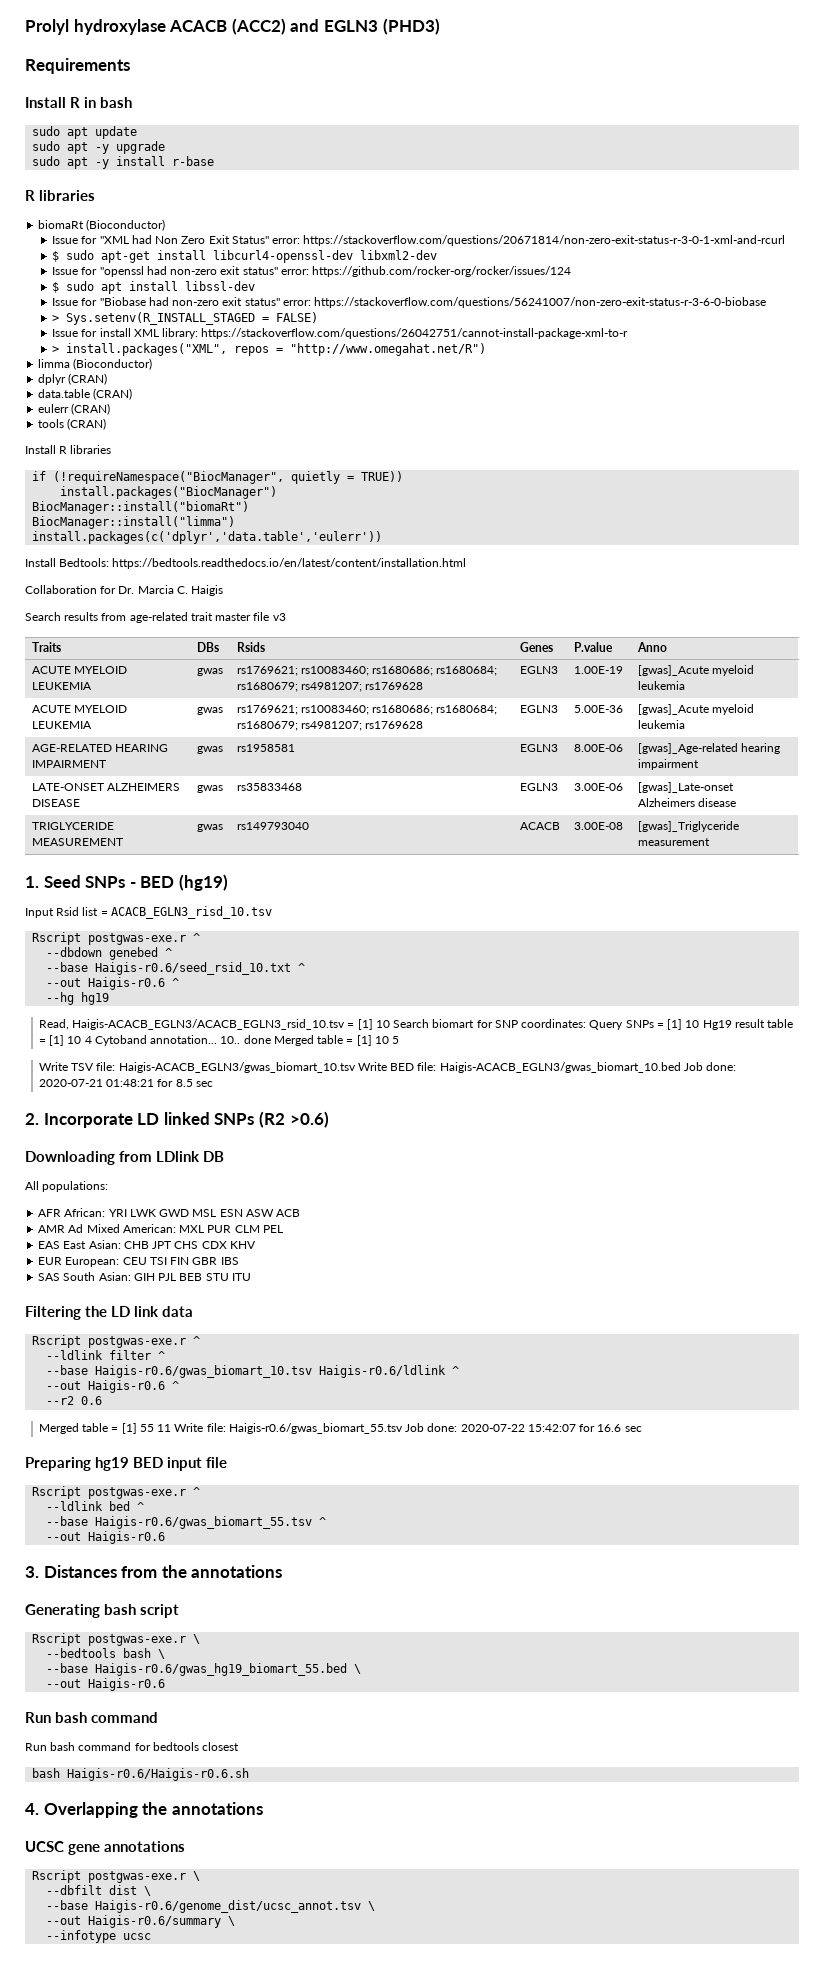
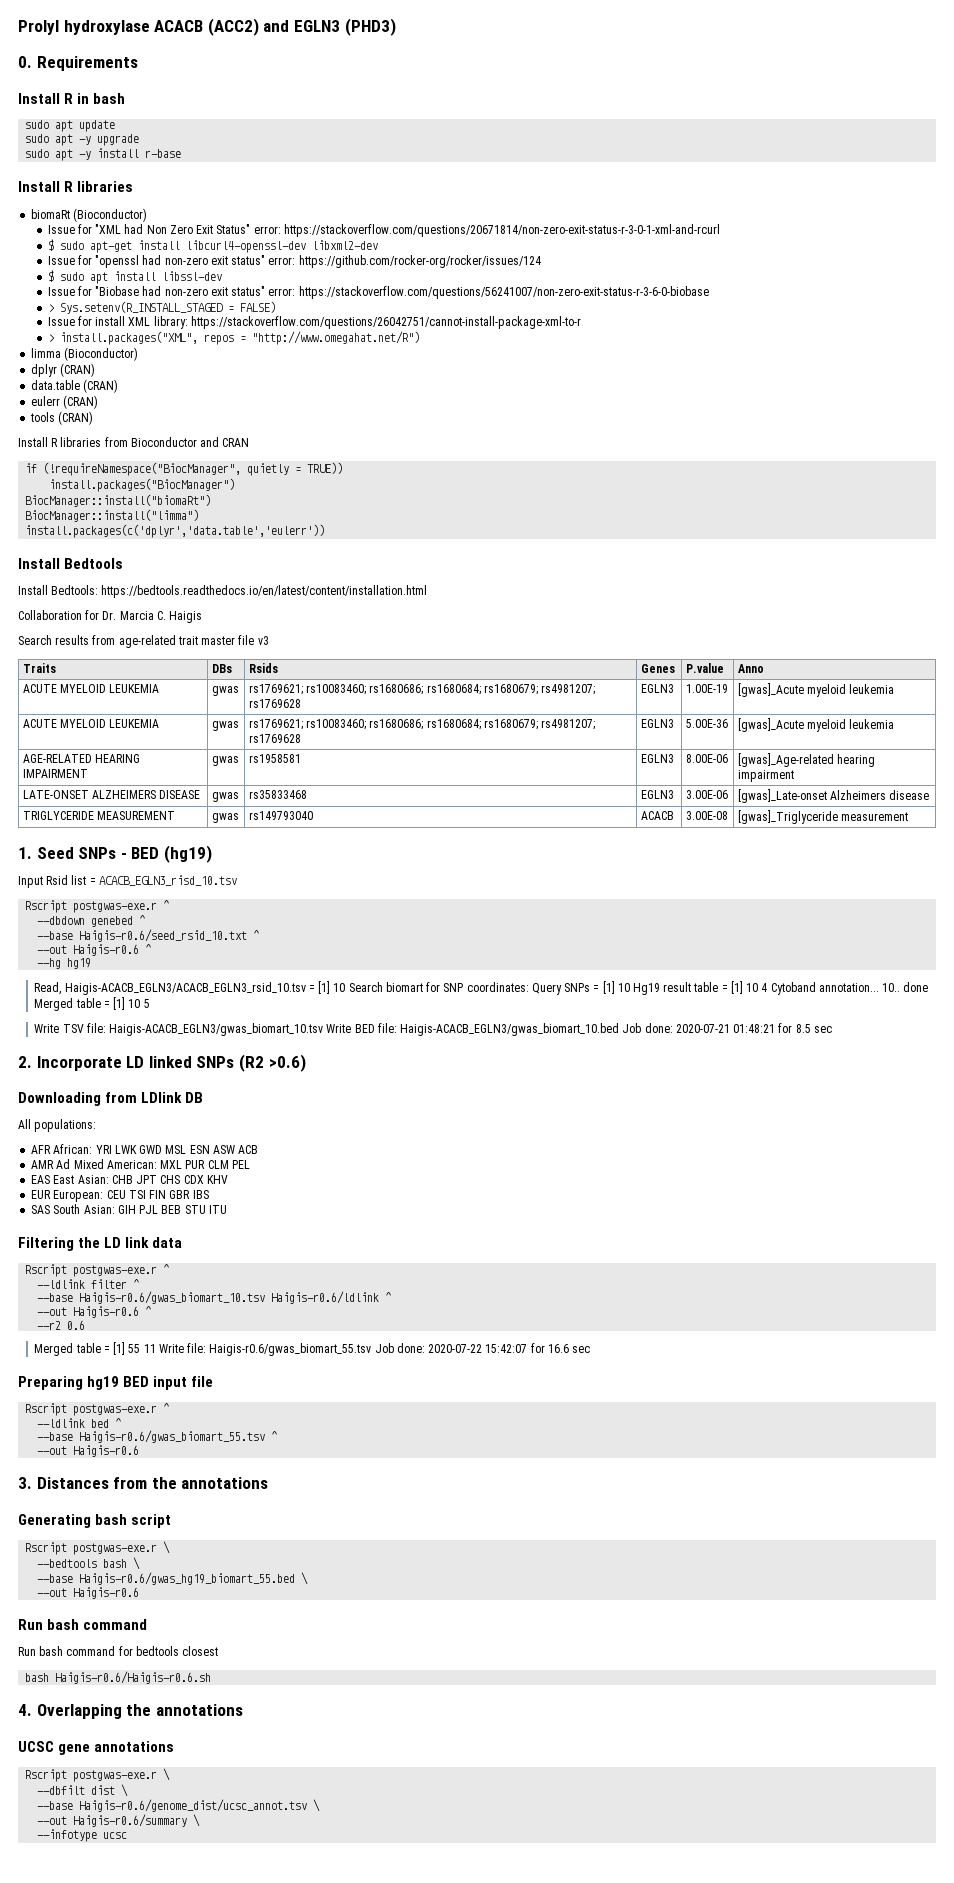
- Requirements
+ 0. Requirements
  sudo apt -y install r-base
- R libraries
+ Install R libraries
- Install R libraries
+ Install R libraries from Bioconductor and CRAN
+ Install Bedtools

